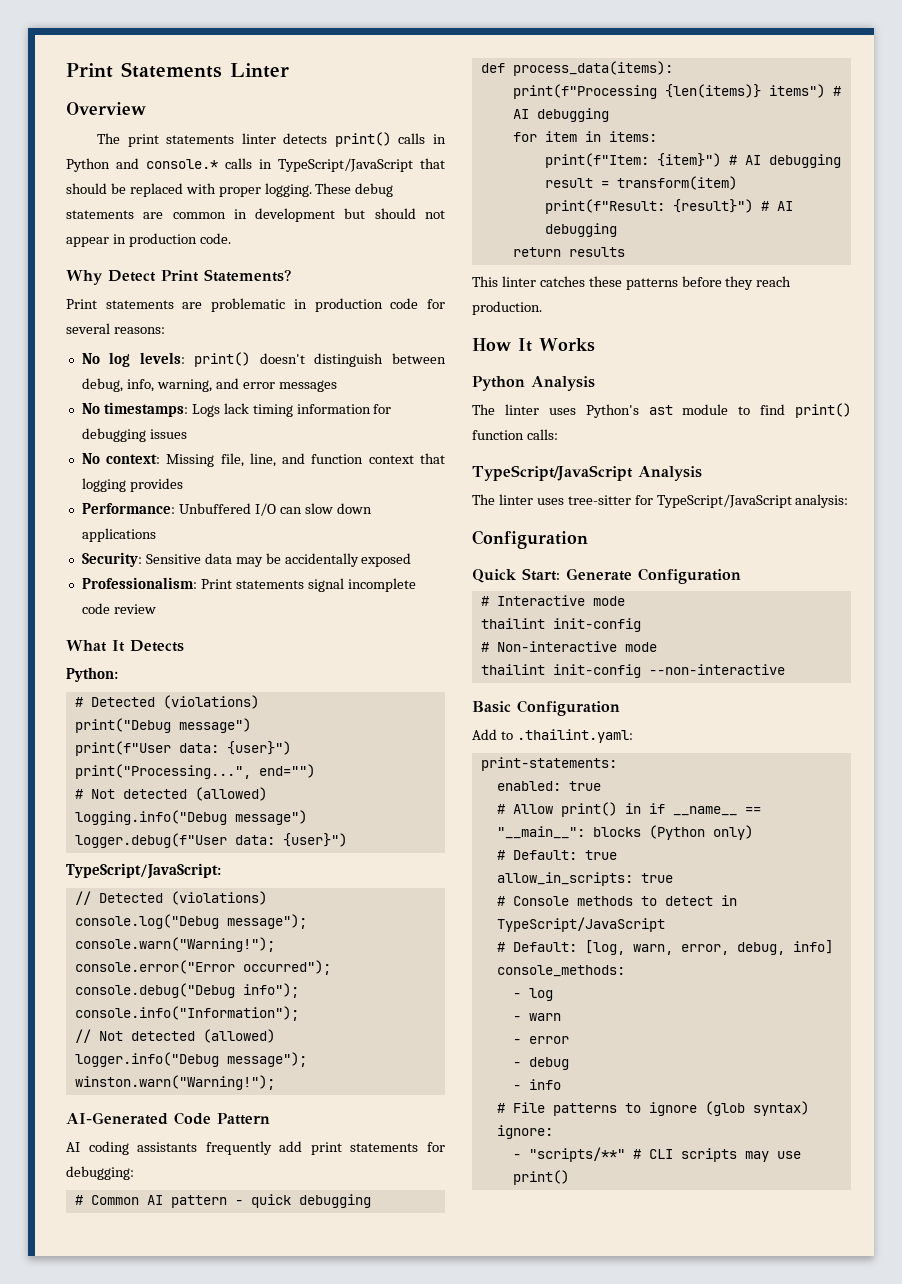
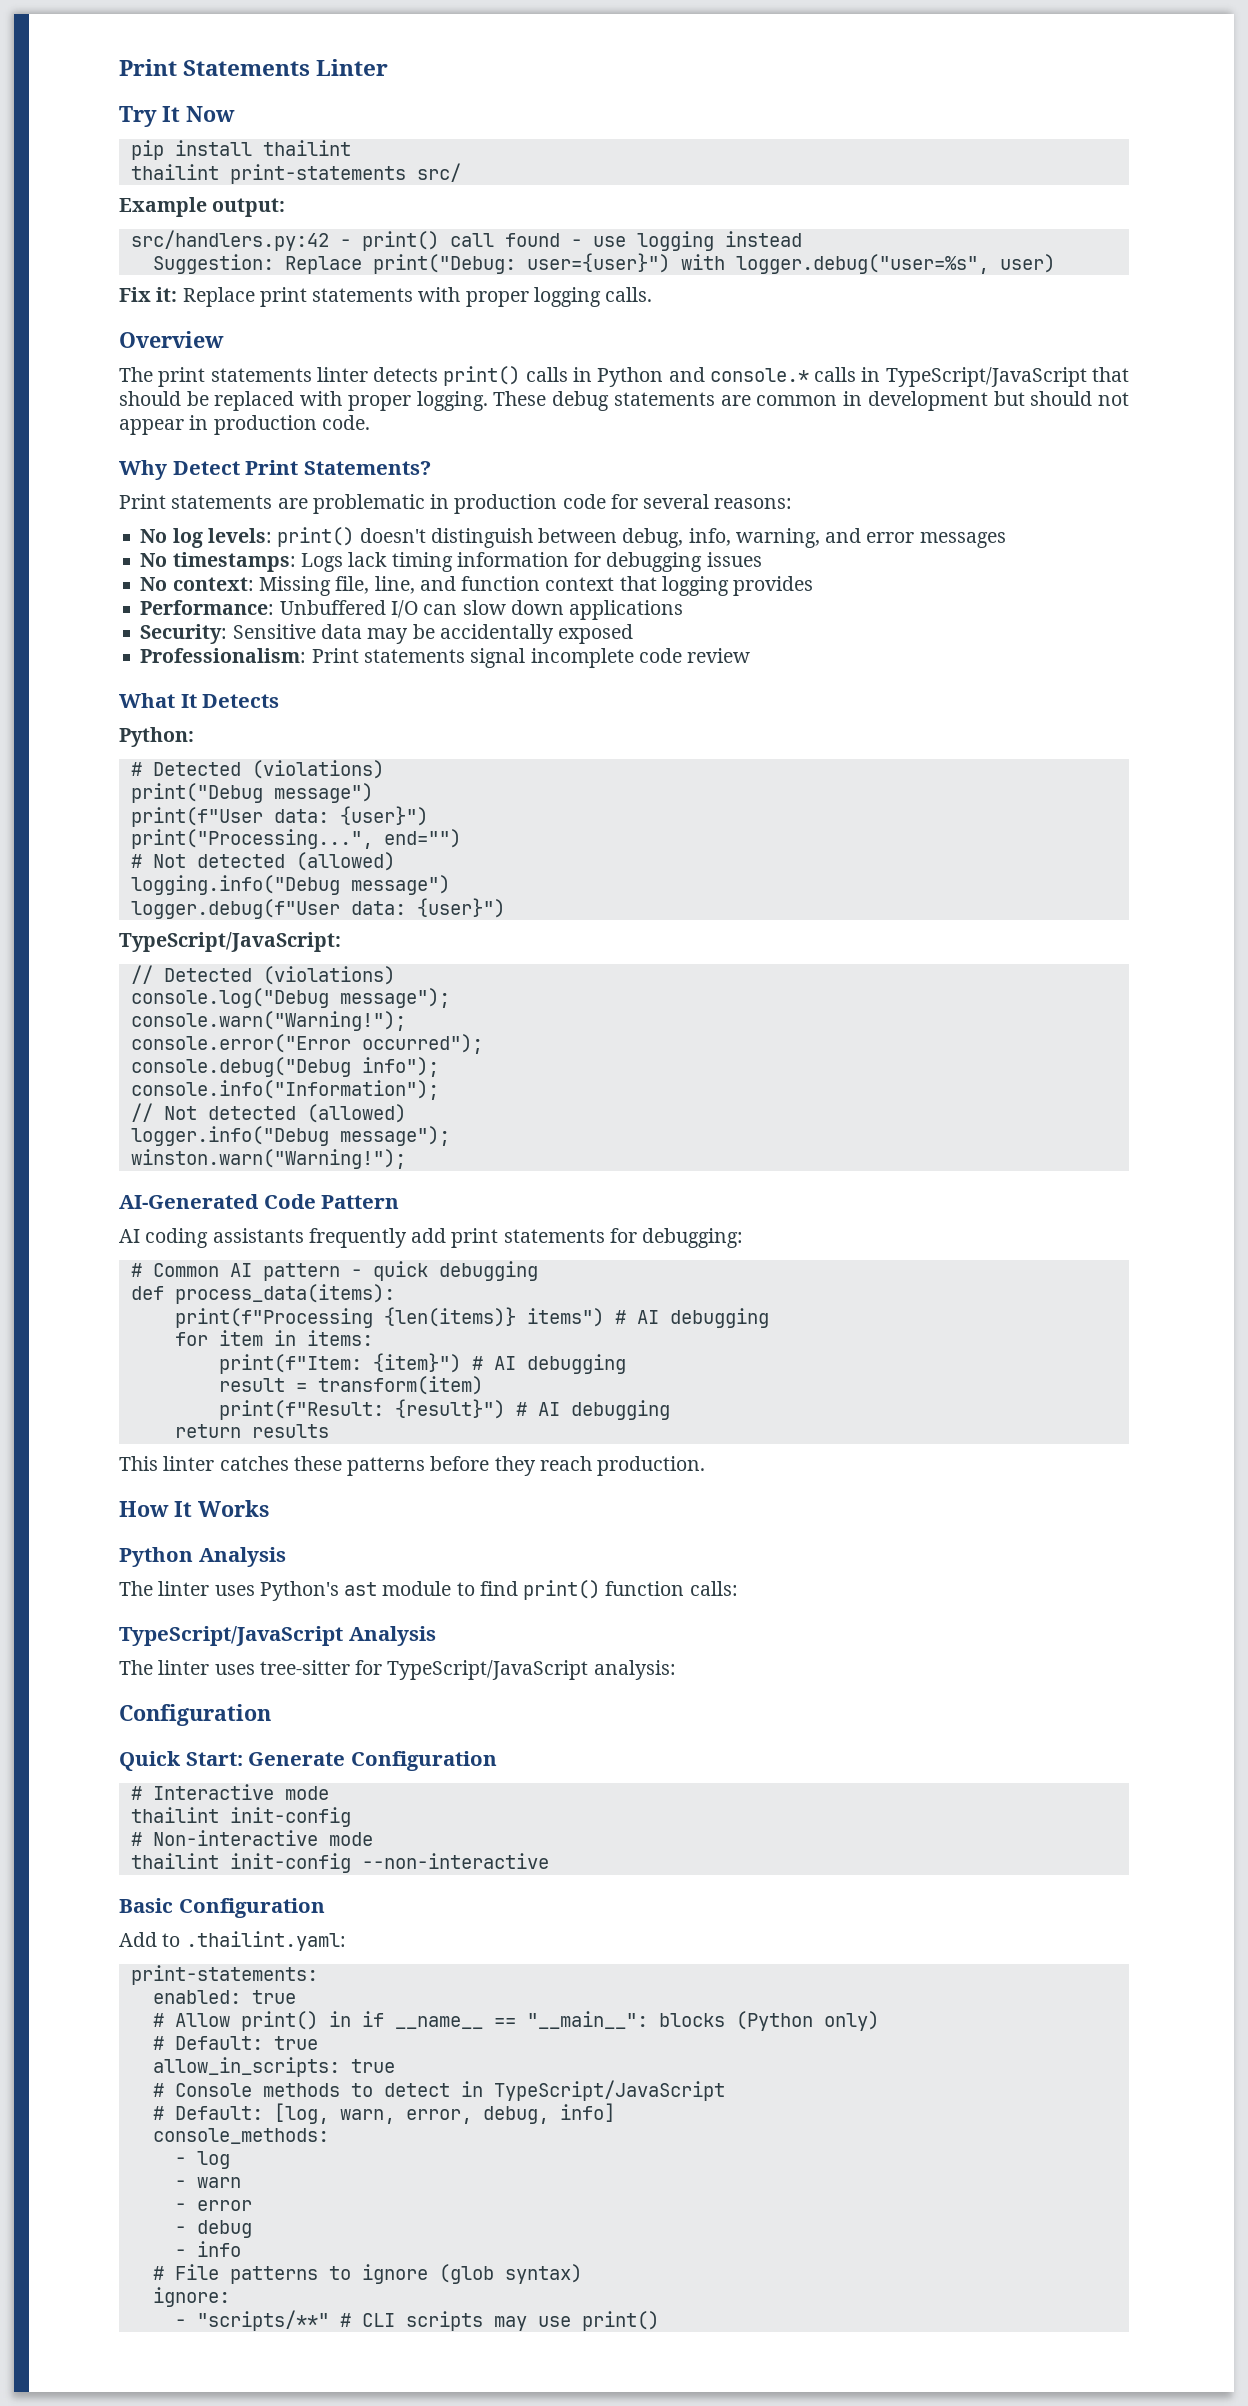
+ Try It Now
+ pip install thailint
+ thailint print-statements src/
+ Example output:
+ src/handlers.py:42 - print() call found - use logging instead
+ Suggestion: Replace print("Debug: user={user}") with logger.debug("user=%s", user)
+ Fix it: Replace print statements with proper logging calls.

